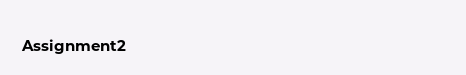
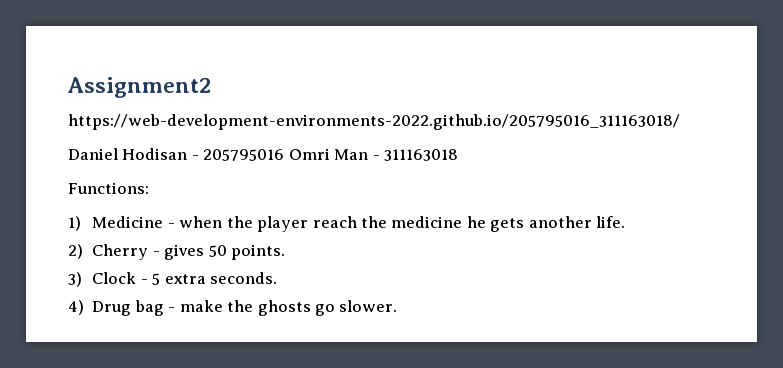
+ https://web-development-environments-2022.github.io/205795016_311163018/
+ Daniel Hodisan - 205795016 Omri Man - 311163018
+ Functions:
+ 1) Medicine - when the player reach the medicine he gets another life.
+ 2) Cherry - gives 50 points.
+ 3) Clock - 5 extra seconds.
+ 4) Drug bag - make the ghosts go slower.

